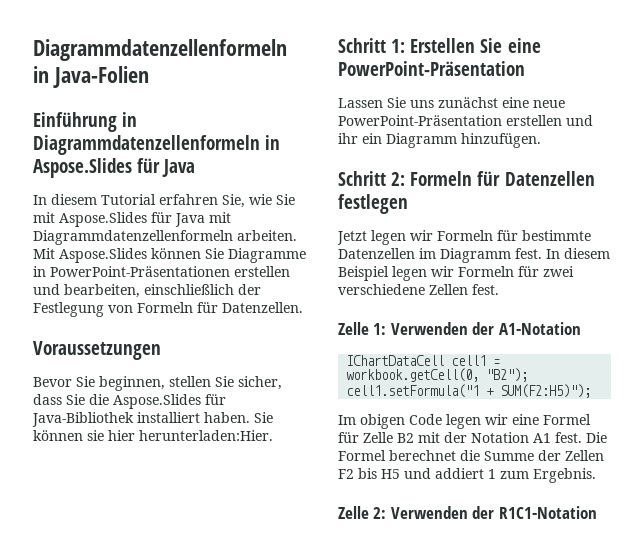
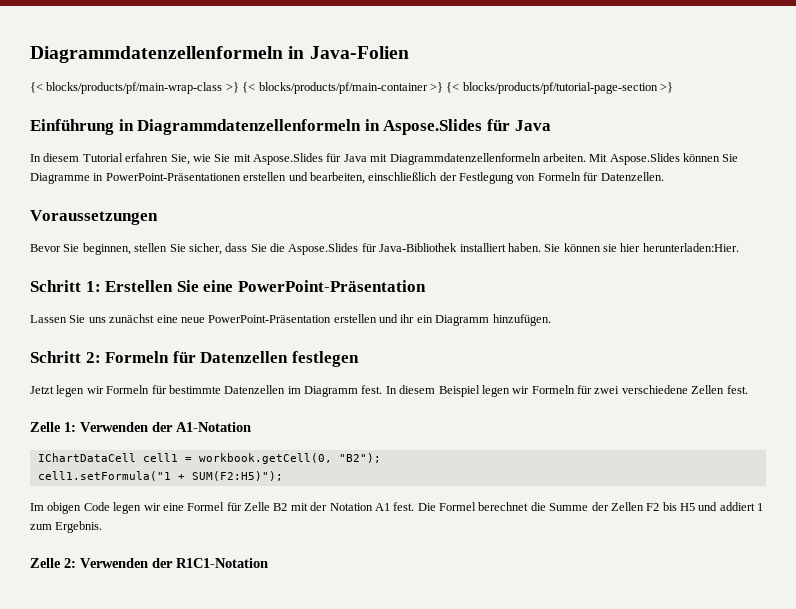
+ {< blocks/products/pf/main-wrap-class >} {< blocks/products/pf/main-container >} {< blocks/products/pf/tutorial-page-section >}

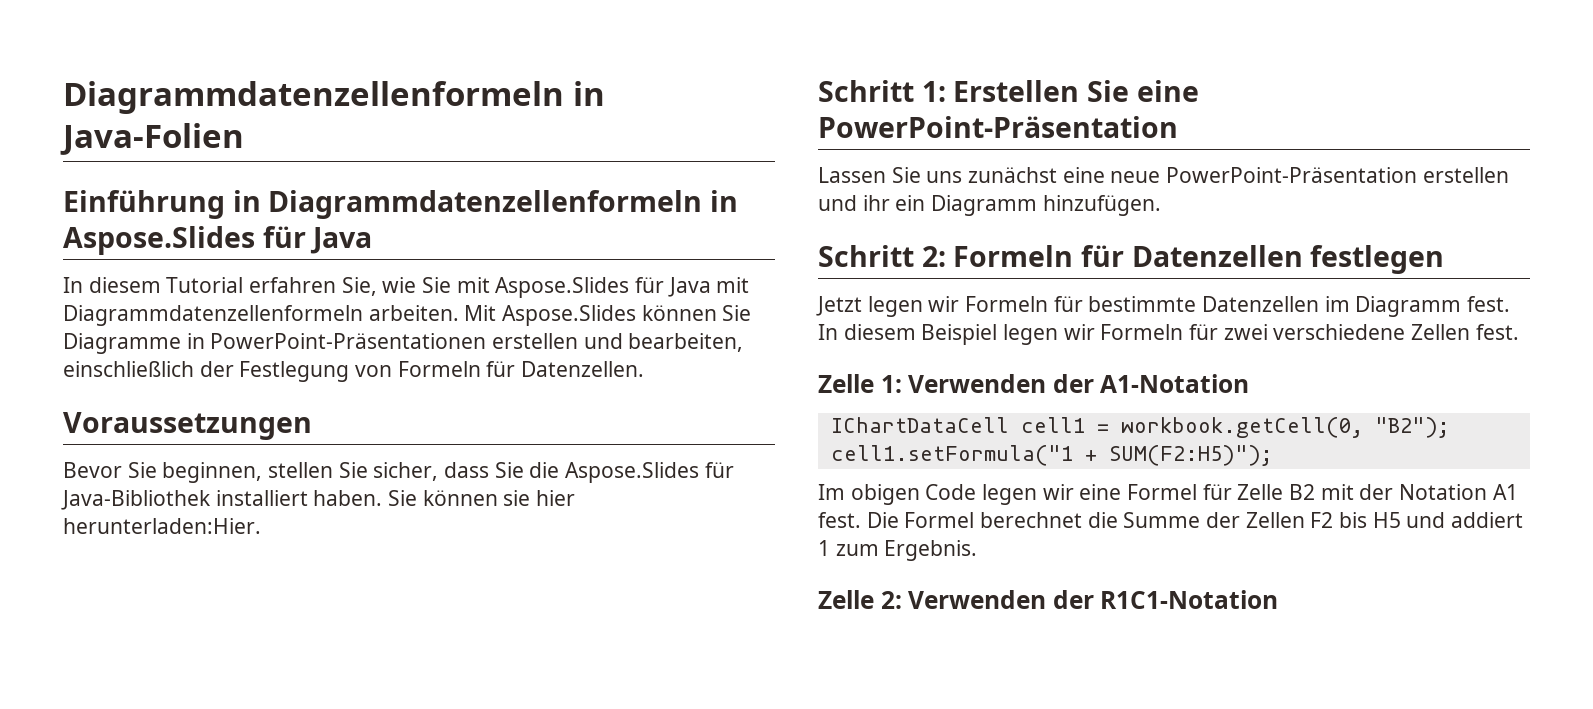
- {< blocks/products/pf/main-wrap-class >} {< blocks/products/pf/main-container >} {< blocks/products/pf/tutorial-page-section >}

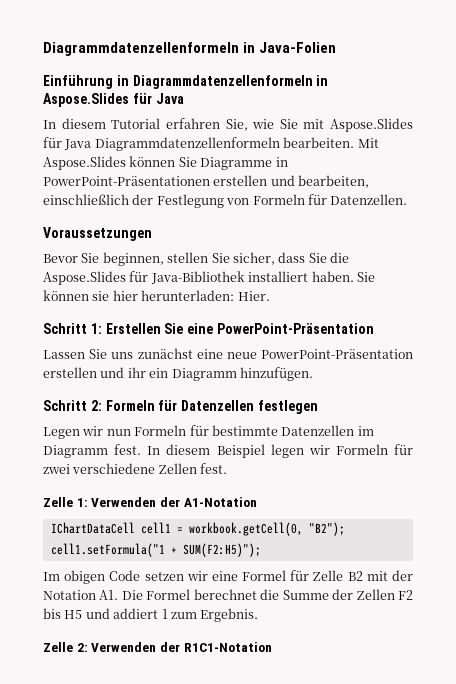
- In diesem Tutorial erfahren Sie, wie Sie mit Aspose.Slides für Java mit Diagrammdatenzellenformeln arbeiten.
+ In diesem Tutorial erfahren Sie, wie Sie mit Aspose.Slides für Java Diagrammdatenzellenformeln bearbeiten.
- Sie können sie hier herunterladen:Hier.
+ Sie können sie hier herunterladen: Hier.
- Jetzt legen wir Formeln für bestimmte Datenzellen im Diagramm fest.
+ Legen wir nun Formeln für bestimmte Datenzellen im Diagramm fest.
- Im obigen Code legen wir eine Formel für Zelle B2 mit der Notation A1 fest. Die Formel berechnet die Summe der Zellen F2 bis H5 und addiert 1 zum Ergebnis.
+ Im obigen Code setzen wir eine Formel für Zelle B2 mit der Notation A1. Die Formel berechnet die Summe der Zellen F2 bis H5 und addiert 1 zum Ergebnis.

